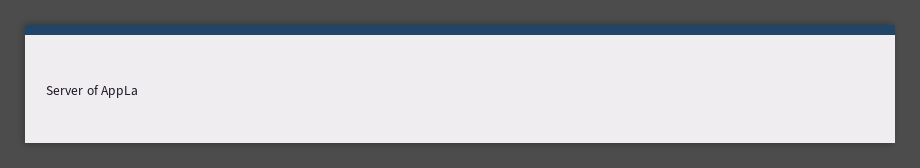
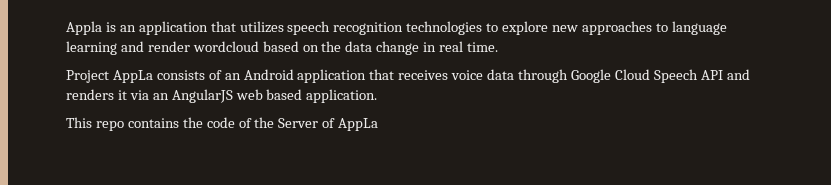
- Server of AppLa
+ Appla is an application that utilizes speech recognition technologies to explore new approaches to language learning and render wordcloud based on the data change in real time.
+ Project AppLa consists of an Android application that receives voice data through Google Cloud Speech API and renders it via an AngularJS web based application.
+ This repo contains the code of the Server of AppLa

